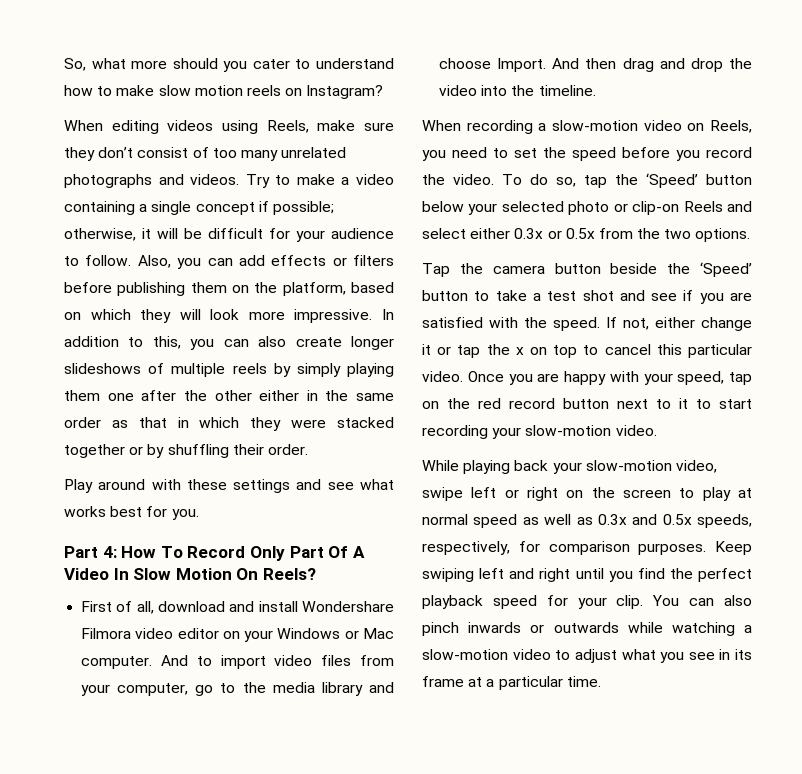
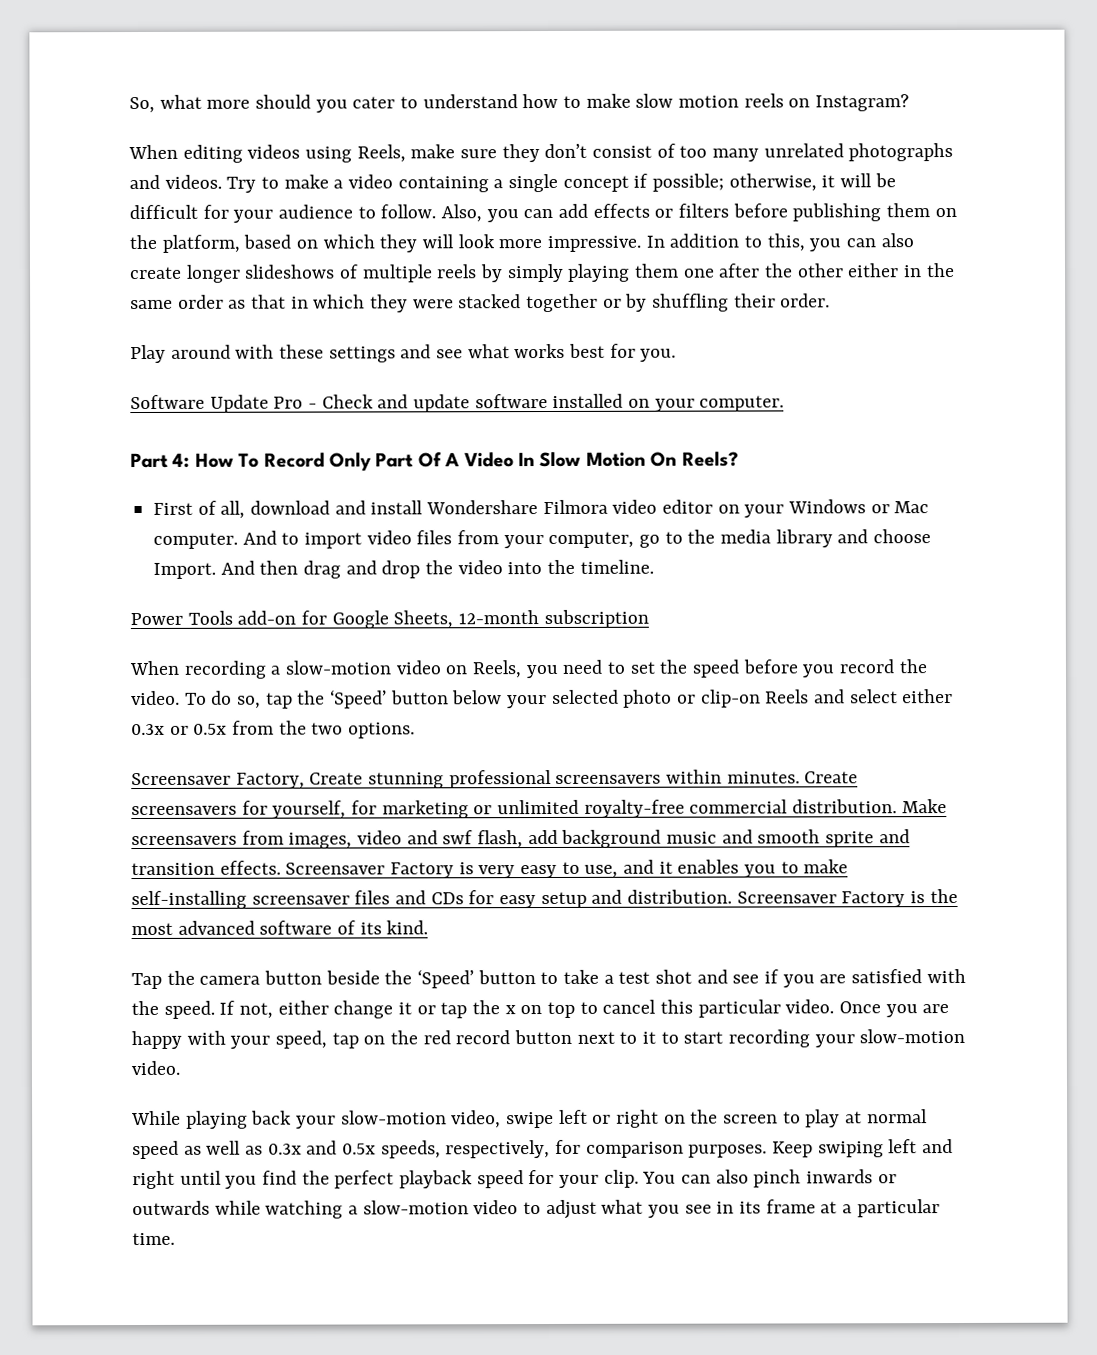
+ Software Update Pro - Check and update software installed on your computer.
+ Power Tools add-on for Google Sheets, 12-month subscription
+ Screensaver Factory, Create stunning professional screensavers within minutes. Create screensavers for yourself, for marketing or unlimited royalty-free commercial distribution. Make screensavers from images, video and swf flash, add background music and smooth sprite and transition effects. Screensaver Factory is very easy to use, and it enables you to make self-installing screensaver files and CDs for easy setup and distribution. Screensaver Factory is the most advanced software of its kind.

